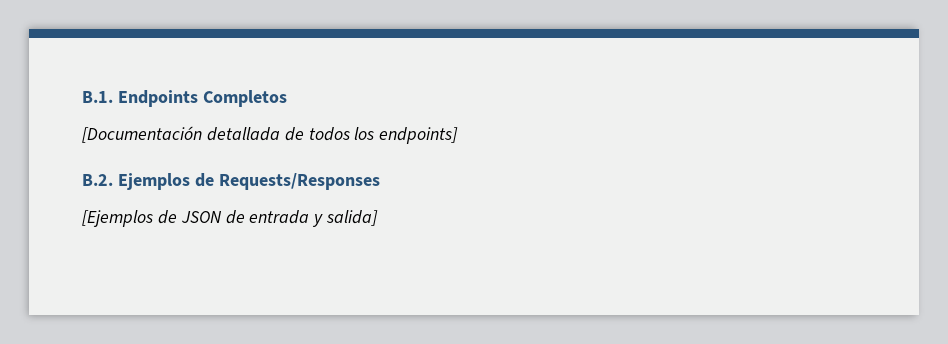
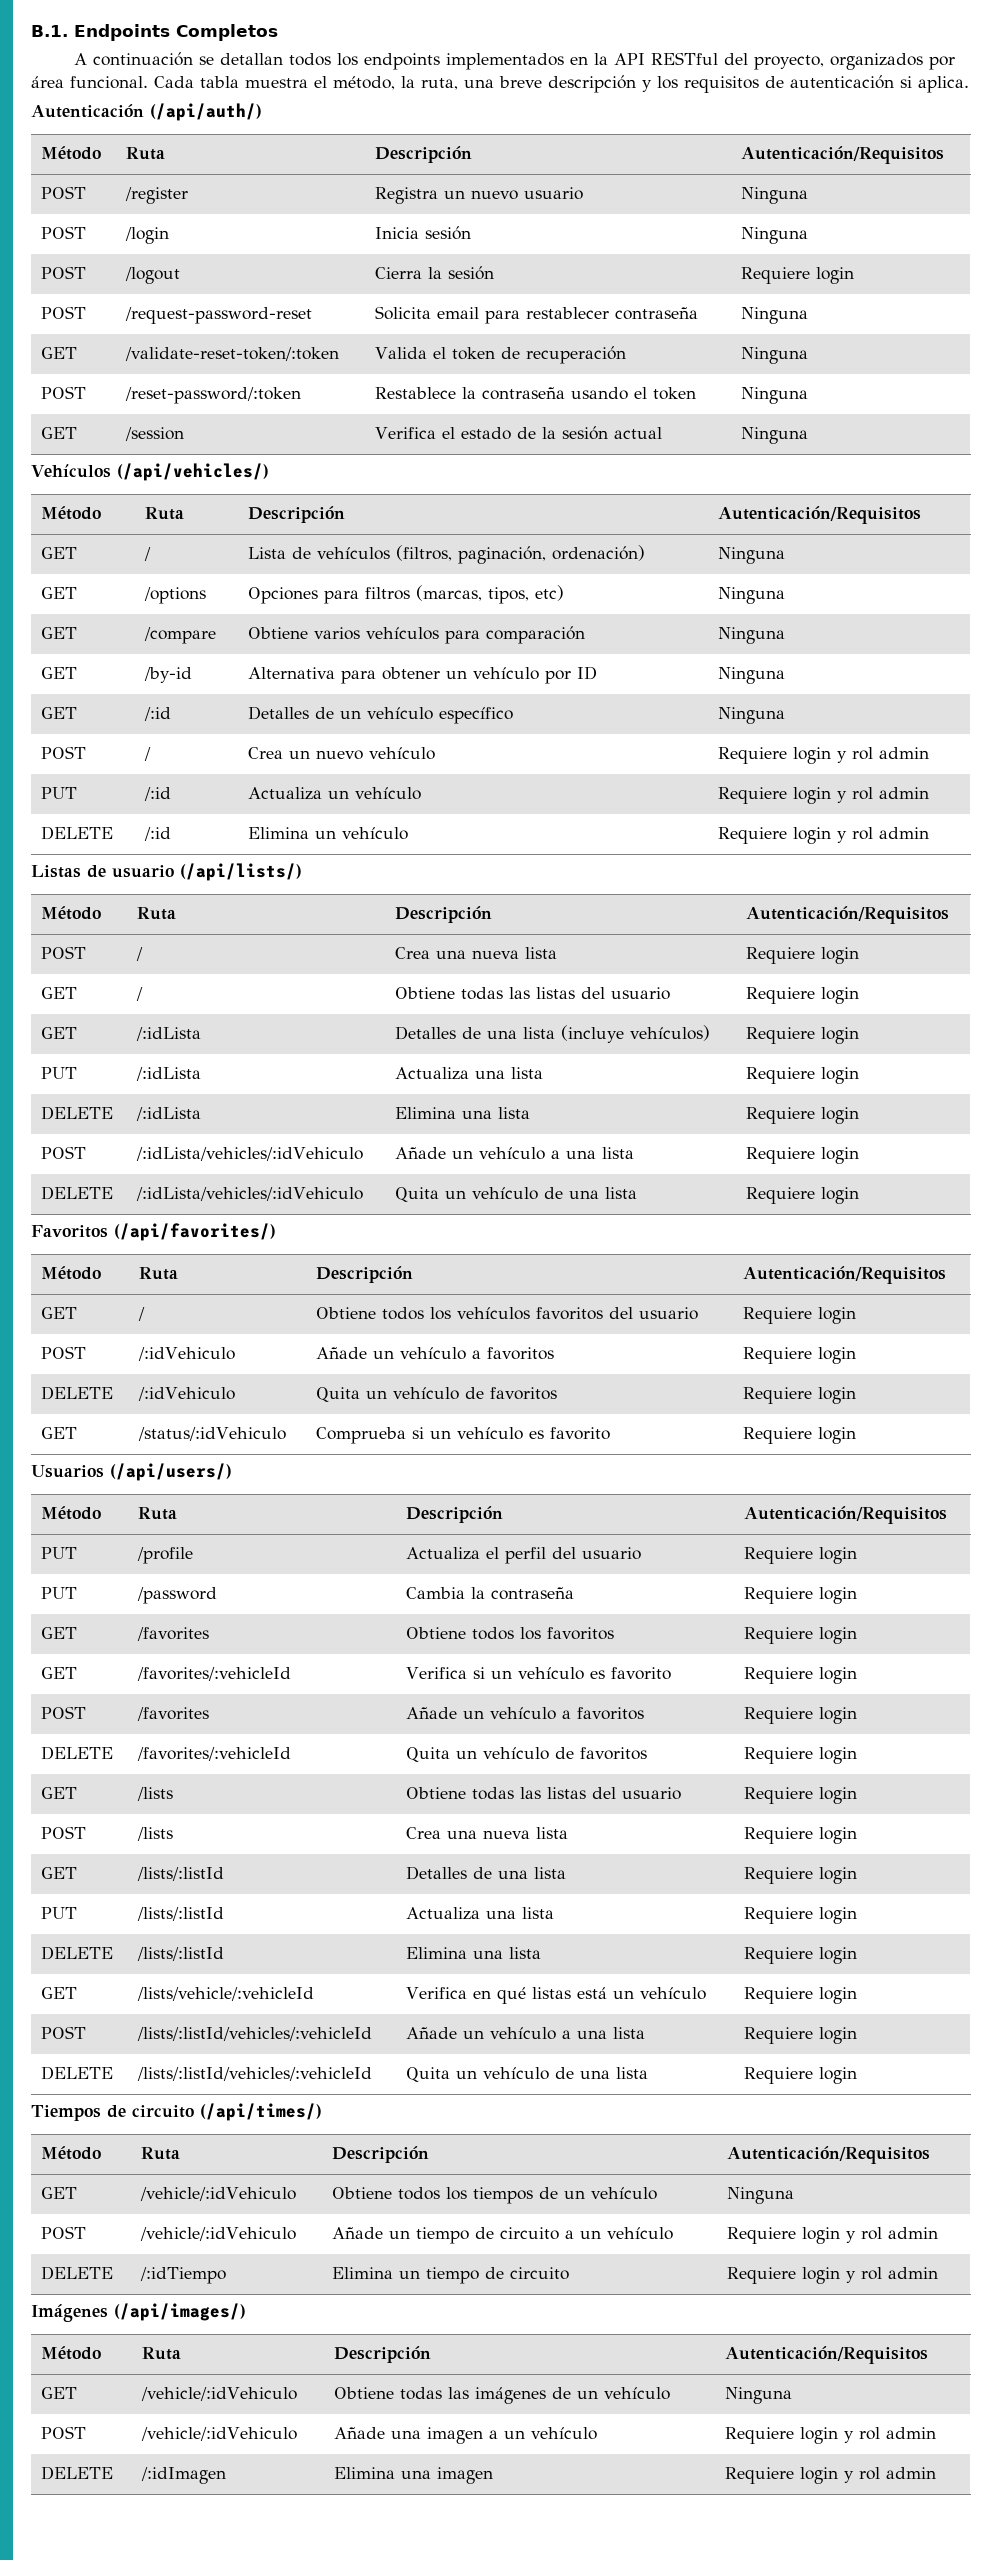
- [Documentación detallada de todos los endpoints]
- B.2. Ejemplos de Requests/Responses
- [Ejemplos de JSON de entrada y salida]
+ A continuación se detallan todos los endpoints implementados en la API RESTful del proyecto, organizados por área funcional. Cada tabla muestra el método, la ruta, una breve descripción y los requisitos de autenticación si aplica.
+ Autenticación (/api/auth/)
+ Método | Ruta | Descripción | Autenticación/Requisitos
+ POST | /register | Registra un nuevo usuario | Ninguna
+ POST | /login | Inicia sesión | Ninguna
+ POST | /logout | Cierra la sesión | Requiere login
+ POST | /request-password-reset | Solicita email para restablecer contraseña | Ninguna
+ GET | /validate-reset-token/:token | Valida el token de recuperación | Ninguna
+ POST | /reset-password/:token | Restablece la contraseña usando el token | Ninguna
+ GET | /session | Verifica el estado de la sesión actual | Ninguna
+ Vehículos (/api/vehicles/)
+ Método | Ruta | Descripción | Autenticación/Requisitos
+ GET | / | Lista de vehículos (filtros, paginación, ordenación) | Ninguna
+ GET | /options | Opciones para filtros (marcas, tipos, etc) | Ninguna
+ GET | /compare | Obtiene varios vehículos para comparación | Ninguna
+ GET | /by-id | Alternativa para obtener un vehículo por ID | Ninguna
+ GET | /:id | Detalles de un vehículo específico | Ninguna
+ POST | / | Crea un nuevo vehículo | Requiere login y rol admin
+ PUT | /:id | Actualiza un vehículo | Requiere login y rol admin
+ DELETE | /:id | Elimina un vehículo | Requiere login y rol admin
+ Listas de usuario (/api/lists/)
+ Método | Ruta | Descripción | Autenticación/Requisitos
+ POST | / | Crea una nueva lista | Requiere login
+ GET | / | Obtiene todas las listas del usuario | Requiere login
+ GET | /:idLista | Detalles de una lista (incluye vehículos) | Requiere login
+ PUT | /:idLista | Actualiza una lista | Requiere login
+ DELETE | /:idLista | Elimina una lista | Requiere login
+ POST | /:idLista/vehicles/:idVehiculo | Añade un vehículo a una lista | Requiere login
+ DELETE | /:idLista/vehicles/:idVehiculo | Quita un vehículo de una lista | Requiere login
+ Favoritos (/api/favorites/)
+ Método | Ruta | Descripción | Autenticación/Requisitos
+ GET | / | Obtiene todos los vehículos favoritos del usuario | Requiere login
+ POST | /:idVehiculo | Añade un vehículo a favoritos | Requiere login
+ DELETE | /:idVehiculo | Quita un vehículo de favoritos | Requiere login
+ GET | /status/:idVehiculo | Comprueba si un vehículo es favorito | Requiere login
+ Usuarios (/api/users/)
+ Método | Ruta | Descripción | Autenticación/Requisitos
+ PUT | /profile | Actualiza el perfil del usuario | Requiere login
+ PUT | /password | Cambia la contraseña | Requiere login
+ GET | /favorites | Obtiene todos los favoritos | Requiere login
+ GET | /favorites/:vehicleId | Verifica si un vehículo es favorito | Requiere login
+ POST | /favorites | Añade un vehículo a favoritos | Requiere login
+ DELETE | /favorites/:vehicleId | Quita un vehículo de favoritos | Requiere login
+ GET | /lists | Obtiene todas las listas del usuario | Requiere login
+ POST | /lists | Crea una nueva lista | Requiere login
+ GET | /lists/:listId | Detalles de una lista | Requiere login
+ PUT | /lists/:listId | Actualiza una lista | Requiere login
+ DELETE | /lists/:listId | Elimina una lista | Requiere login
+ GET | /lists/vehicle/:vehicleId | Verifica en qué listas está un vehículo | Requiere login
+ POST | /lists/:listId/vehicles/:vehicleId | Añade un vehículo a una lista | Requiere login
+ DELETE | /lists/:listId/vehicles/:vehicleId | Quita un vehículo de una lista | Requiere login
+ Tiempos de circuito (/api/times/)
+ Método | Ruta | Descripción | Autenticación/Requisitos
+ GET | /vehicle/:idVehiculo | Obtiene todos los tiempos de un vehículo | Ninguna
+ POST | /vehicle/:idVehiculo | Añade un tiempo de circuito a un vehículo | Requiere login y rol admin
+ DELETE | /:idTiempo | Elimina un tiempo de circuito | Requiere login y rol admin
+ Imágenes (/api/images/)
+ Método | Ruta | Descripción | Autenticación/Requisitos
+ GET | /vehicle/:idVehiculo | Obtiene todas las imágenes de un vehículo | Ninguna
+ POST | /vehicle/:idVehiculo | Añade una imagen a un vehículo | Requiere login y rol admin
+ DELETE | /:idImagen | Elimina una imagen | Requiere login y rol admin

